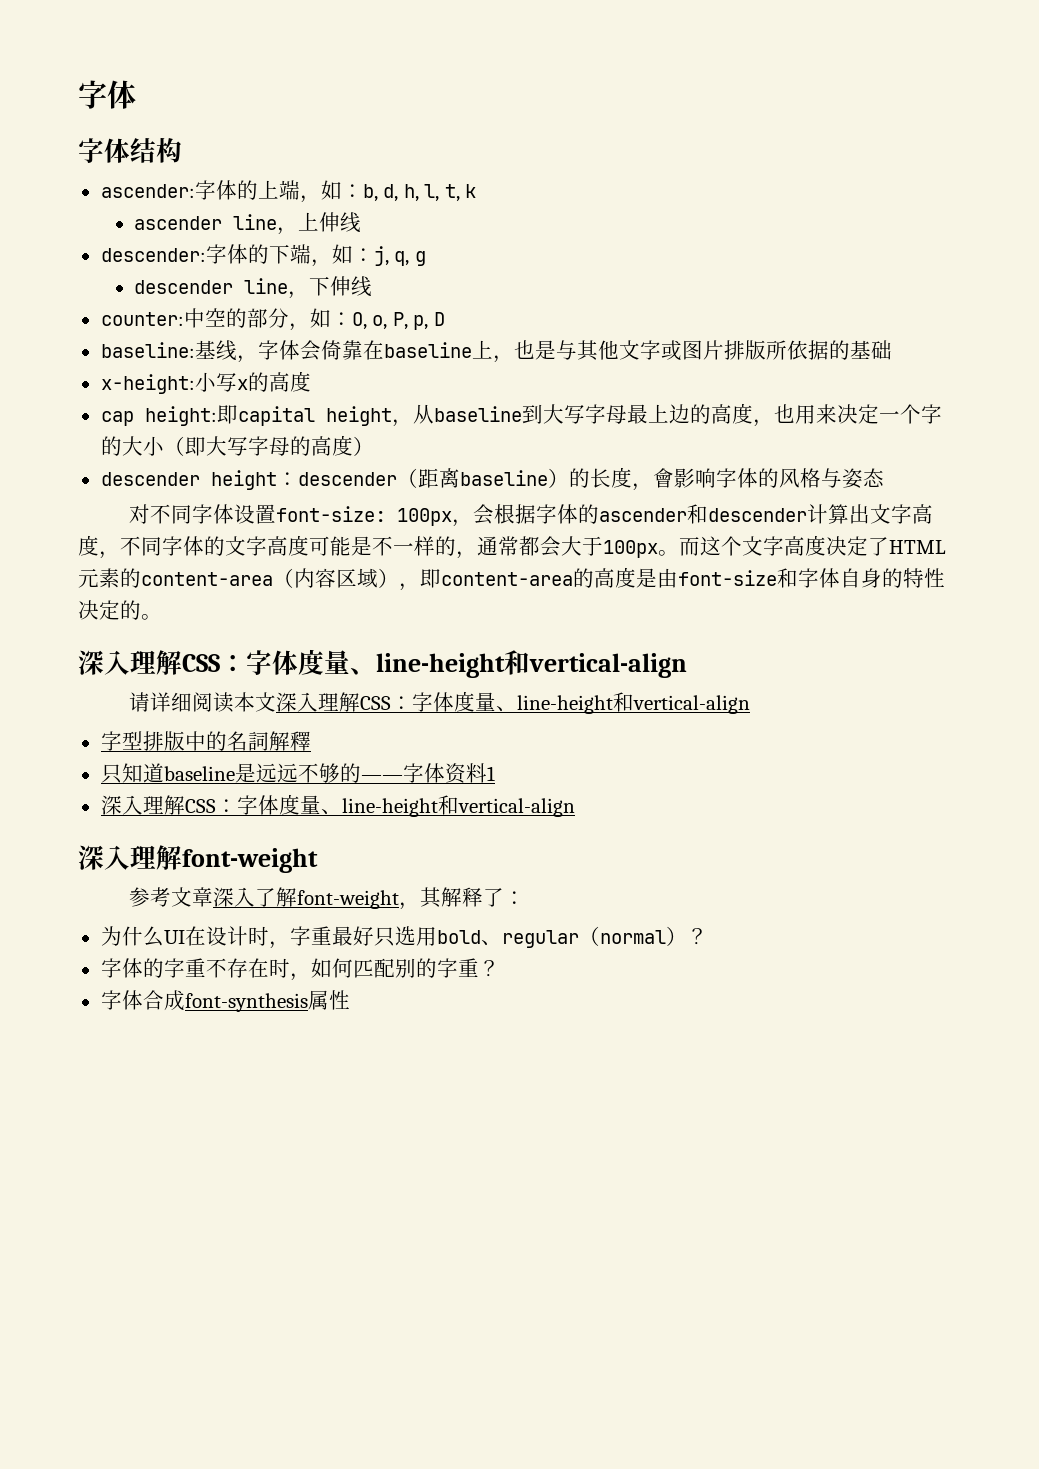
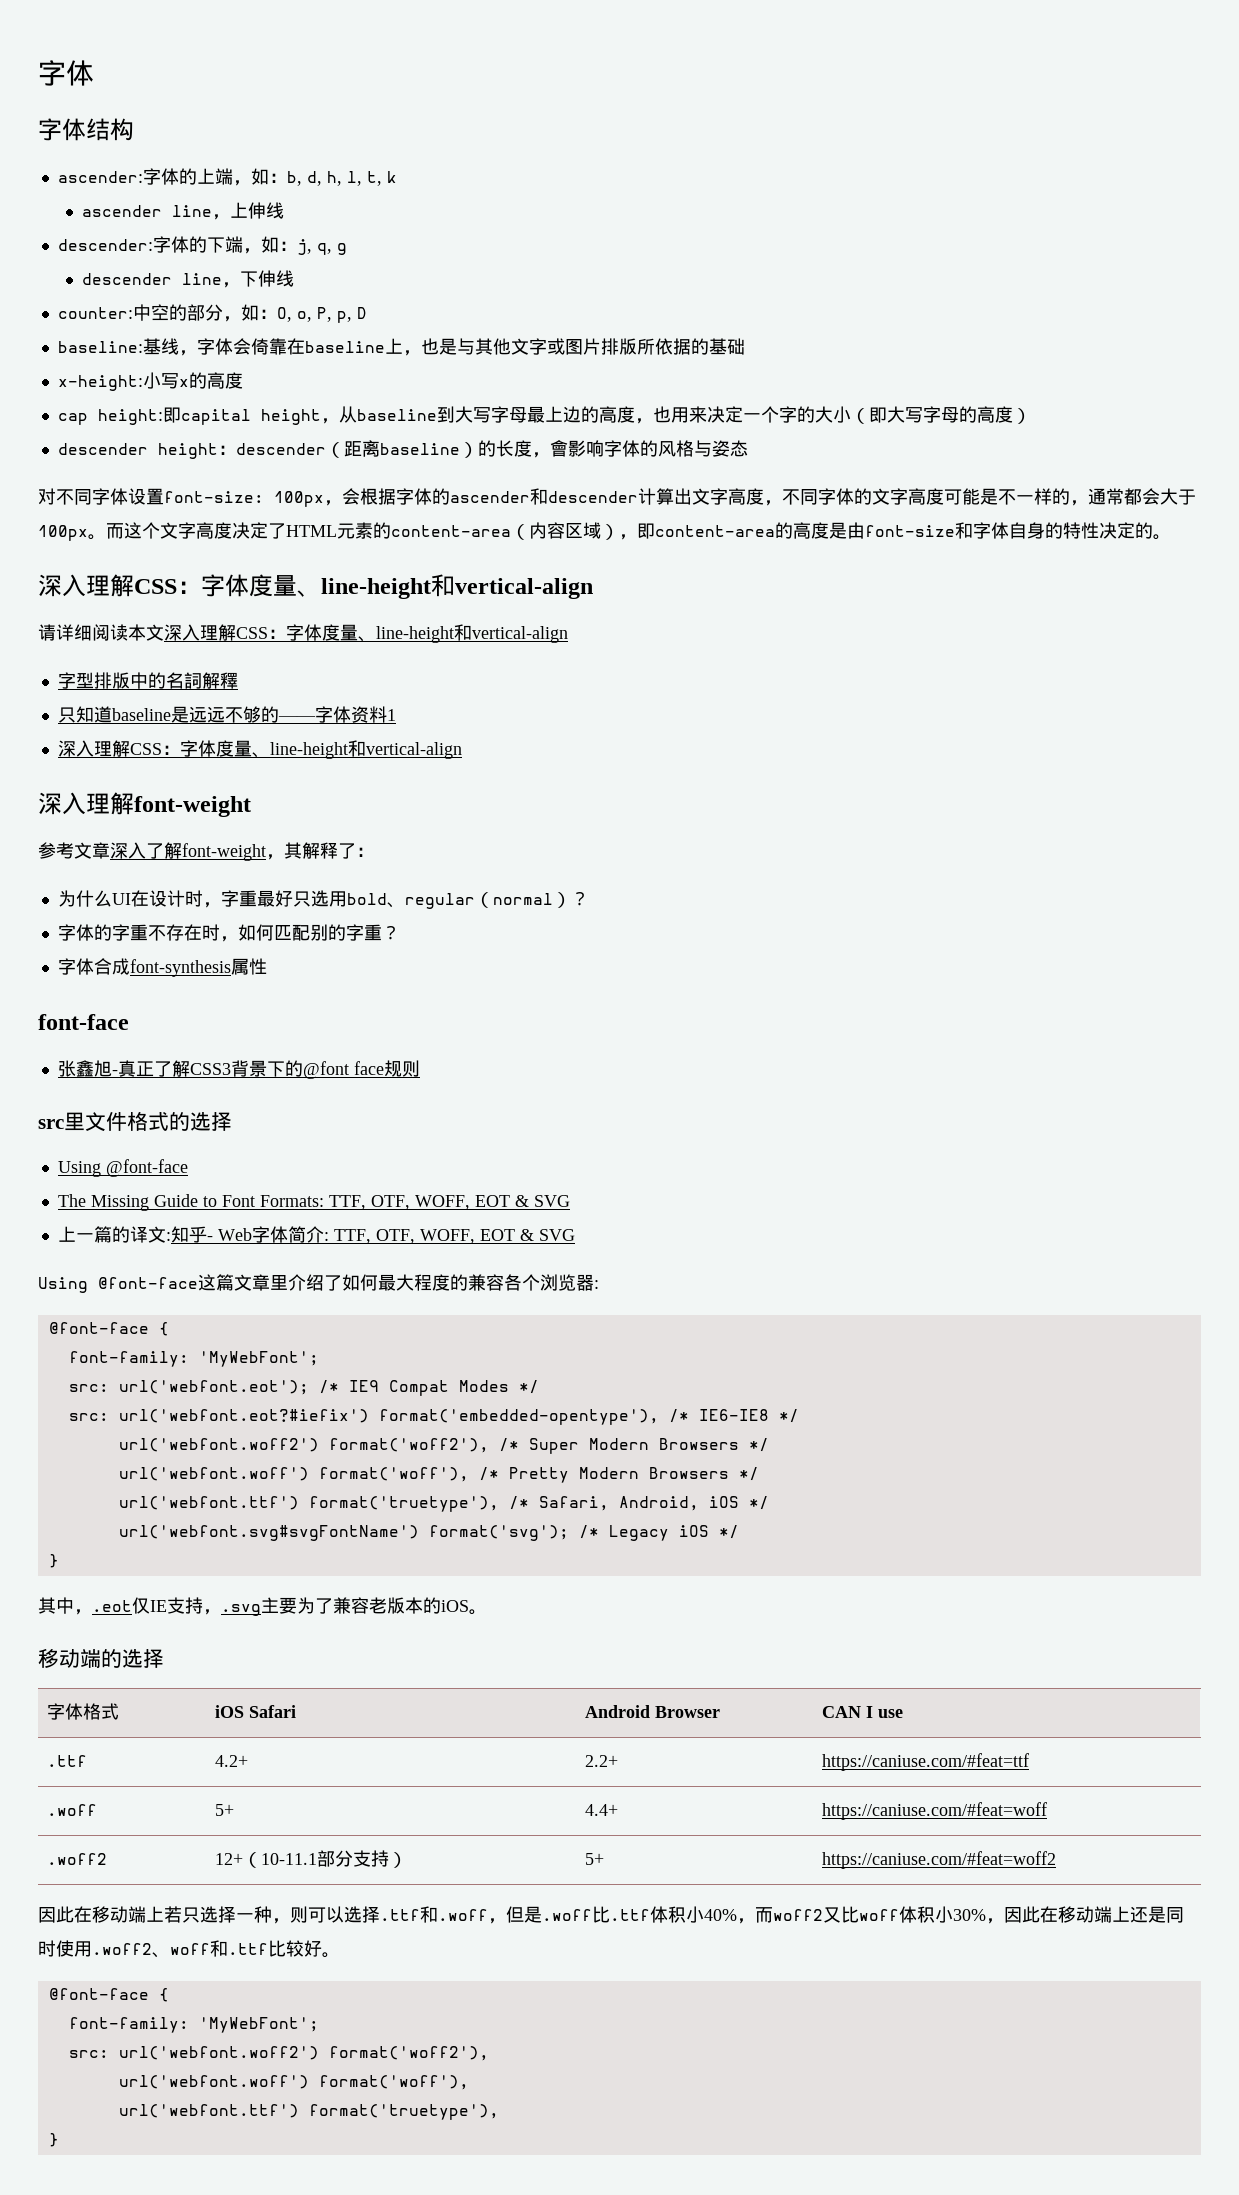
+ font-face
+ 张鑫旭-真正了解CSS3背景下的@font face规则
+ src里文件格式的选择
+ Using @font-face
+ The Missing Guide to Font Formats: TTF, OTF, WOFF, EOT & SVG
+ 上一篇的译文:知乎- Web字体简介: TTF, OTF, WOFF, EOT & SVG
+ Using @font-face这篇文章里介绍了如何最大程度的兼容各个浏览器:
+ @font-face {
+ font-family: 'MyWebFont';
+ src: url('webfont.eot'); /* IE9 Compat Modes */
+ src: url('webfont.eot?#iefix') format('embedded-opentype'), /* IE6-IE8 */
+ url('webfont.woff2') format('woff2'), /* Super Modern Browsers */
+ url('webfont.woff') format('woff'), /* Pretty Modern Browsers */
+ url('webfont.ttf') format('truetype'), /* Safari, Android, iOS */
+ url('webfont.svg#svgFontName') format('svg'); /* Legacy iOS */
+ }
+ 其中，.eot仅IE支持，.svg主要为了兼容老版本的iOS。
+ 移动端的选择
+ 字体格式 | iOS Safari | Android Browser | CAN I use
+ .ttf | 4.2+ | 2.2+ | https://caniuse.com/#feat=ttf
+ .woff | 5+ | 4.4+ | https://caniuse.com/#feat=woff
+ .woff2 | 12+（10-11.1部分支持） | 5+ | https://caniuse.com/#feat=woff2
+ 因此在移动端上若只选择一种，则可以选择.ttf和.woff，但是.woff比.ttf体积小40%，而woff2又比woff体积小30%，因此在移动端上还是同时使用.woff2、woff和.ttf比较好。
+ @font-face {
+ font-family: 'MyWebFont';
+ src: url('webfont.woff2') format('woff2'),
+ url('webfont.woff') format('woff'),
+ url('webfont.ttf') format('truetype'),
+ }

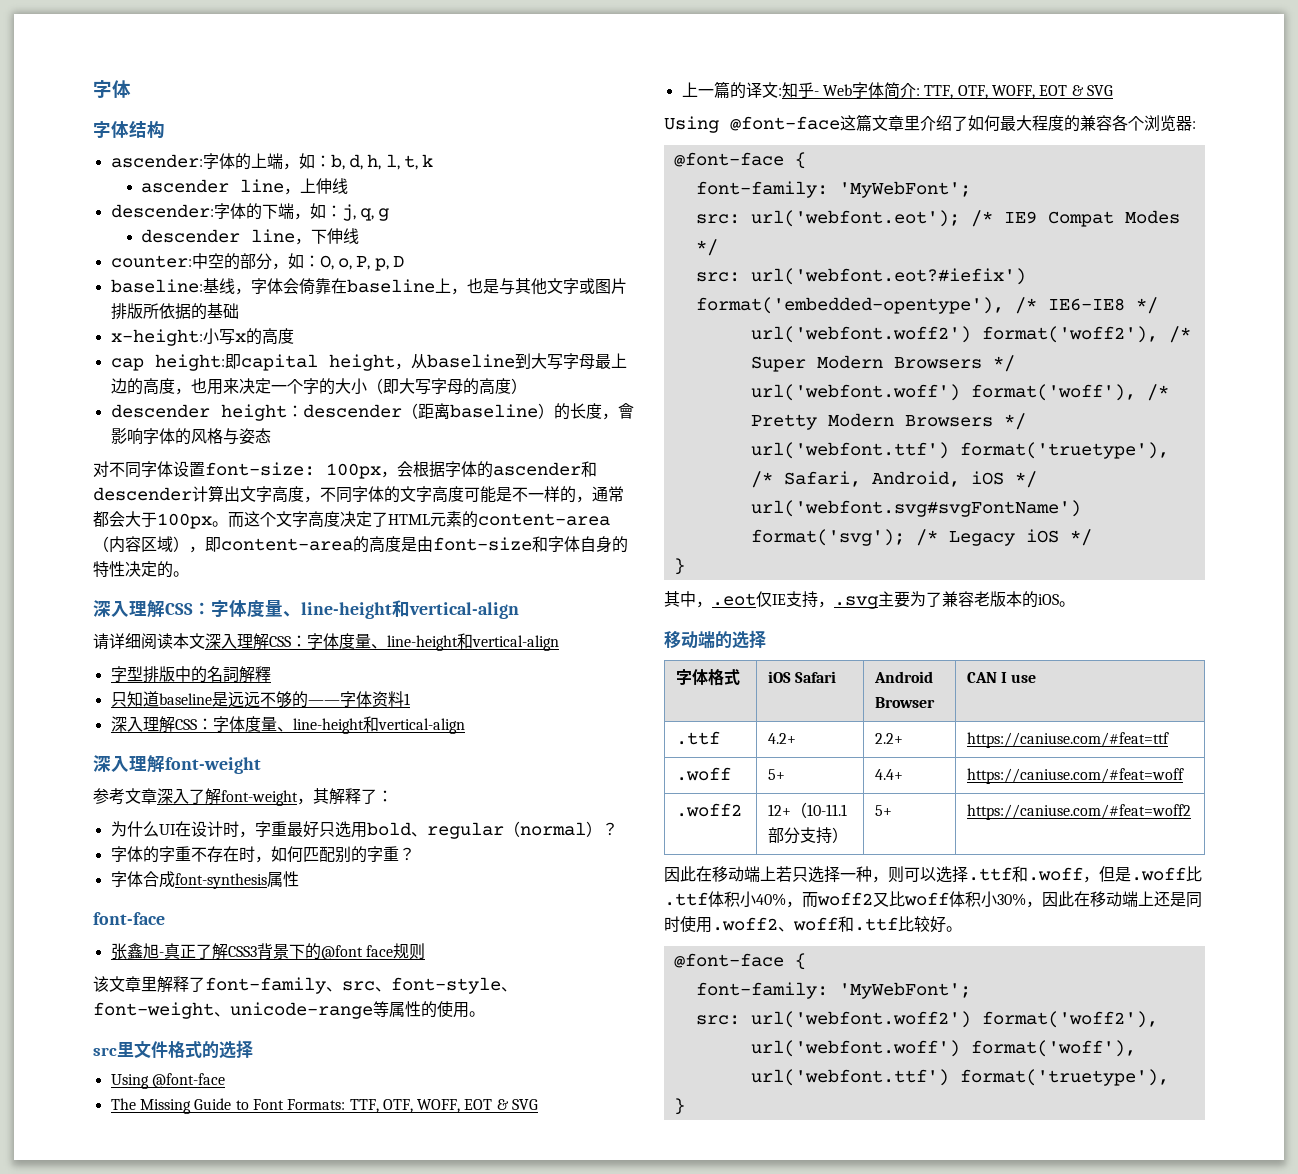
+ 该文章里解释了font-family、src、font-style、font-weight、unicode-range等属性的使用。

